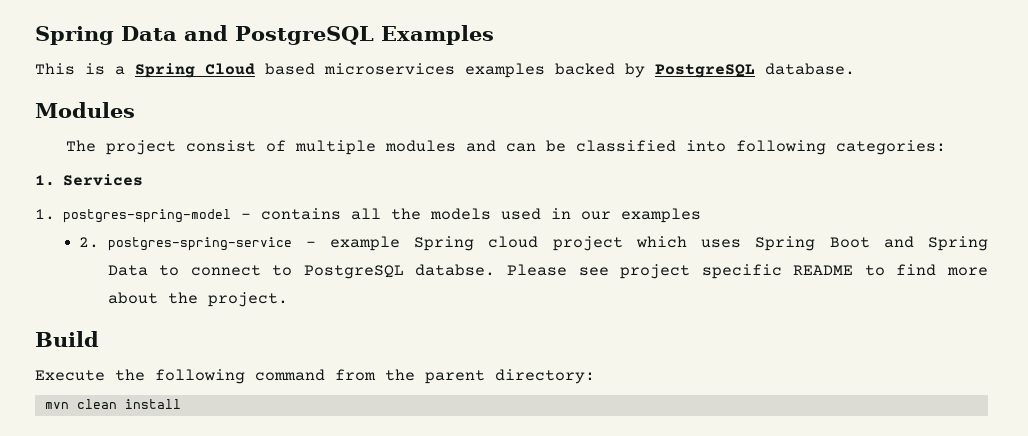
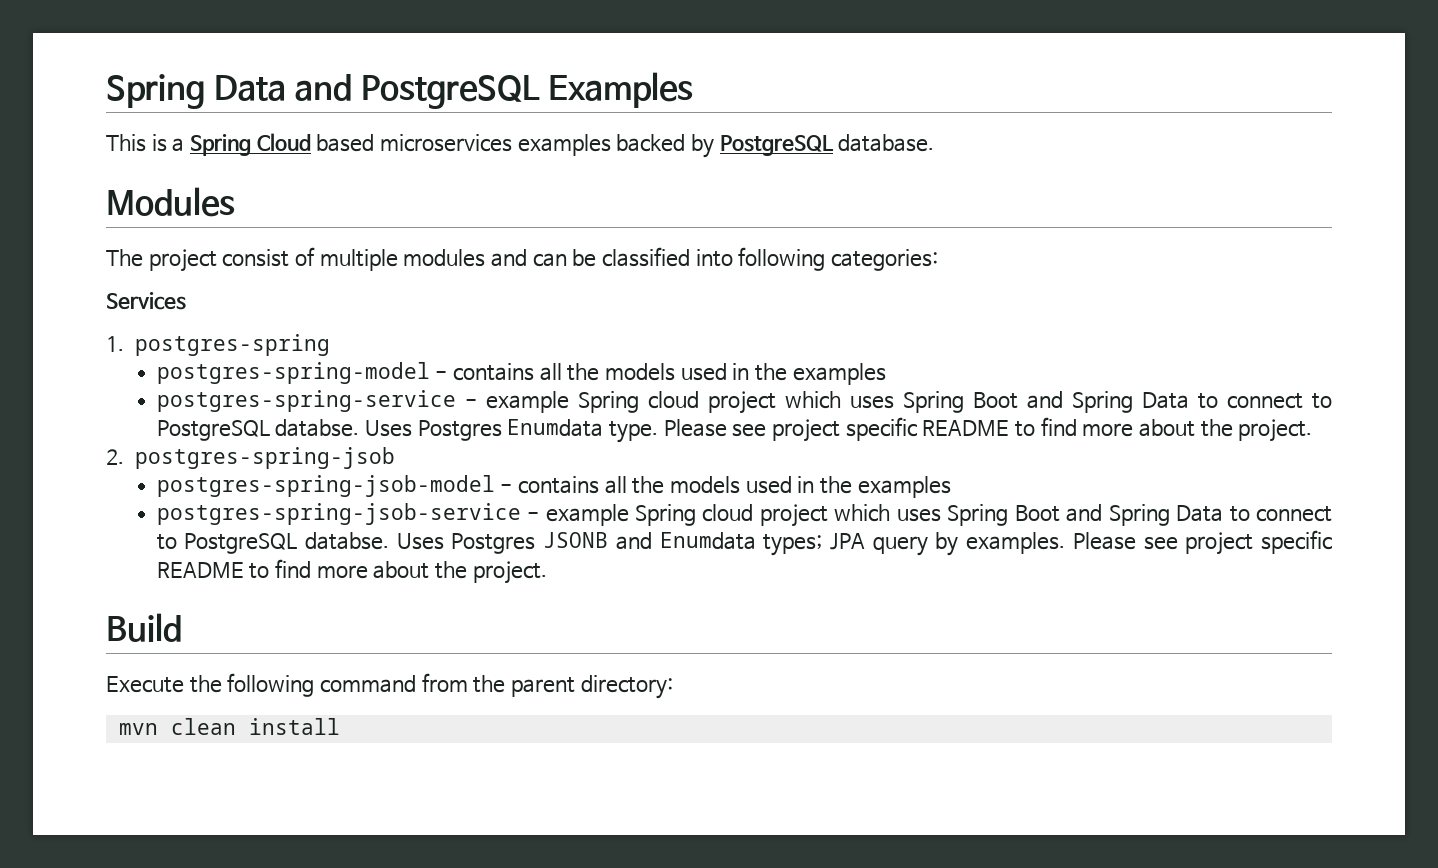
- 1. Services
+ Services
- 1. postgres-spring-model - contains all the models used in our examples
- 2. postgres-spring-service - example Spring cloud project which uses Spring Boot and Spring Data to connect to PostgreSQL databse.
+ 1. postgres-spring
+ postgres-spring-model - contains all the models used in the examples
+ postgres-spring-service - example Spring cloud project which uses Spring Boot and Spring Data to connect to PostgreSQL databse.
+ Uses Postgres Enumdata type. Please see project specific README to find more about the project.
+ 2. postgres-spring-jsob
+ postgres-spring-jsob-model - contains all the models used in the examples
+ postgres-spring-jsob-service - example Spring cloud project which uses Spring Boot and Spring Data to connect to PostgreSQL databse. Uses Postgres JSONB and Enumdata types; JPA query by examples.

